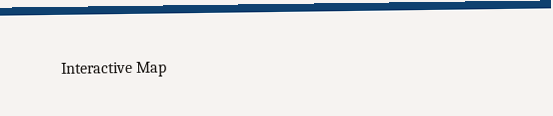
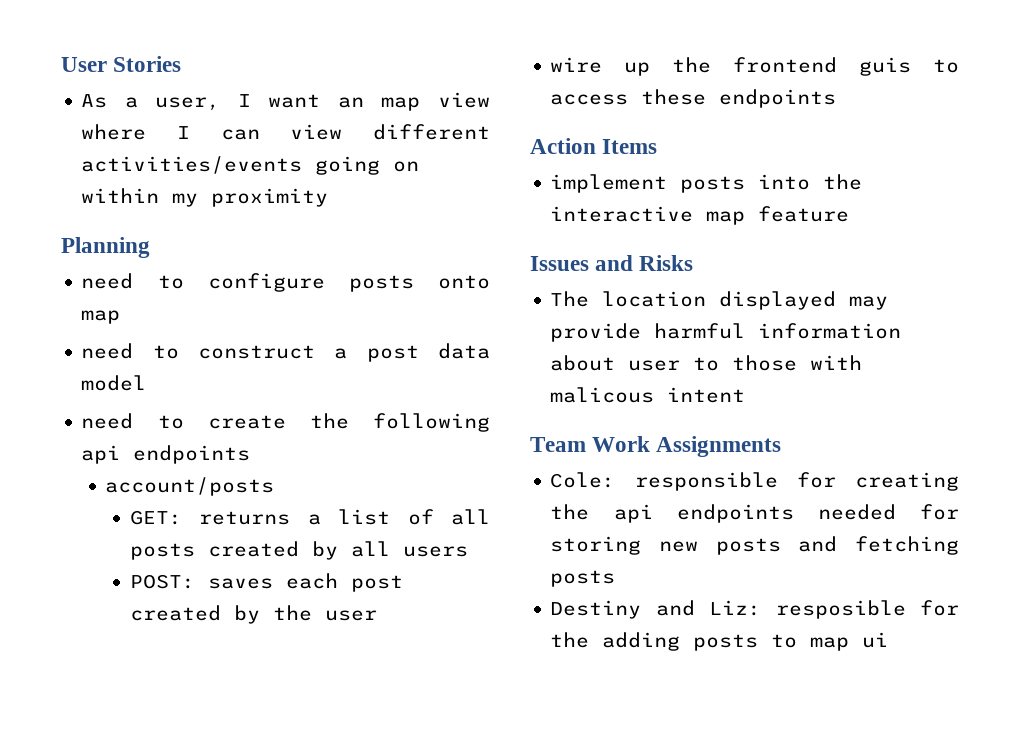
- Interactive Map
+ User Stories
+ As a user, I want an map view where I can view different activities/events going on within my proximity
+ Planning
+ need to configure posts onto map
+ need to construct a post data model
+ need to create the following api endpoints
+ account/posts
+ GET: returns a list of all posts created by all users
+ POST: saves each post created by the user
+ wire up the frontend guis to access these endpoints
+ Action Items
+ implement posts into the interactive map feature
+ Issues and Risks
+ The location displayed may provide harmful information about user to those with malicous intent
+ Team Work Assignments
+ Cole: responsible for creating the api endpoints needed for storing new posts and fetching posts
+ Destiny and Liz: resposible for the adding posts to map ui

